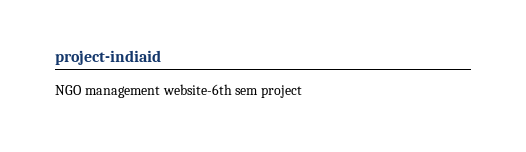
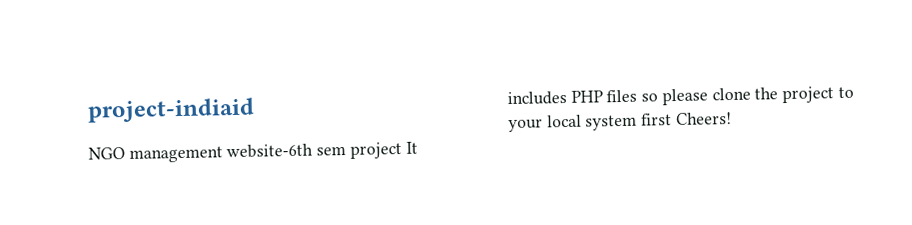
- NGO management website-6th sem project
+ NGO management website-6th sem project It includes PHP files so please clone the project to your local system first Cheers!

